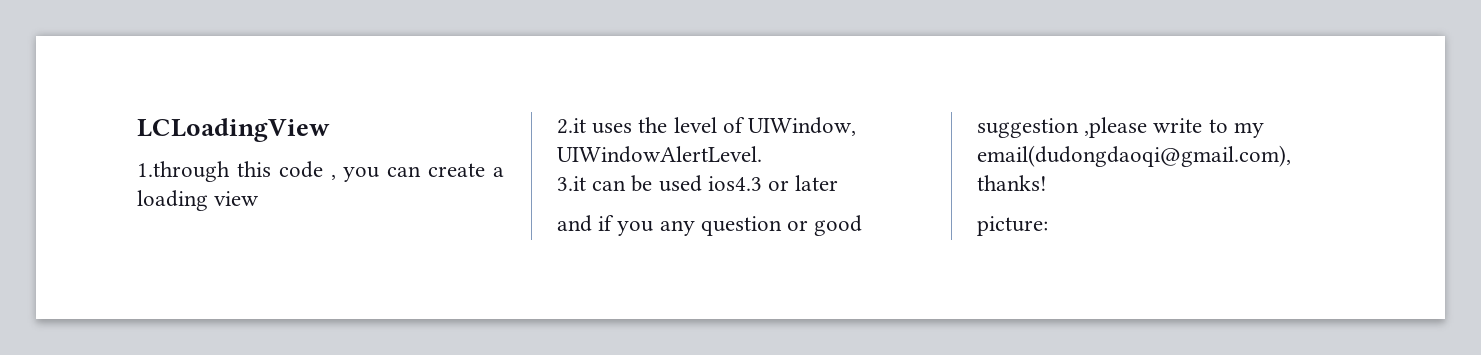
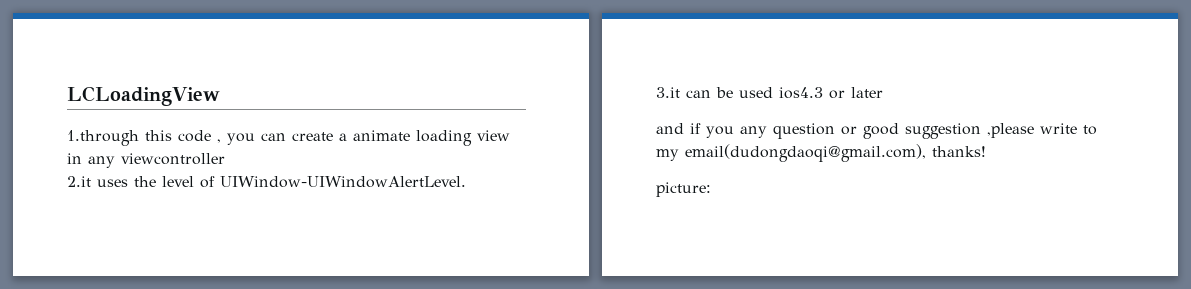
- 1.through this code , you can create a loading view
+ 1.through this code , you can create a animate loading view in any viewcontroller
- 2.it uses the level of UIWindow, UIWindowAlertLevel.
+ 2.it uses the level of UIWindow-UIWindowAlertLevel.

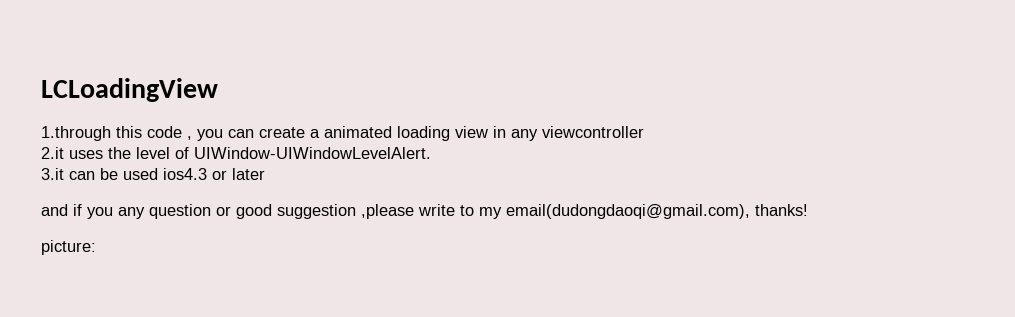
- 1.through this code , you can create a animate loading view in any viewcontroller
+ 1.through this code , you can create a animated loading view in any viewcontroller
- 2.it uses the level of UIWindow-UIWindowAlertLevel.
+ 2.it uses the level of UIWindow-UIWindowLevelAlert.

